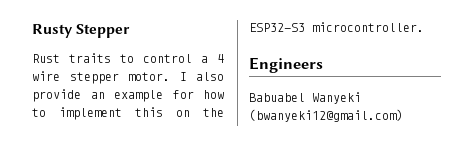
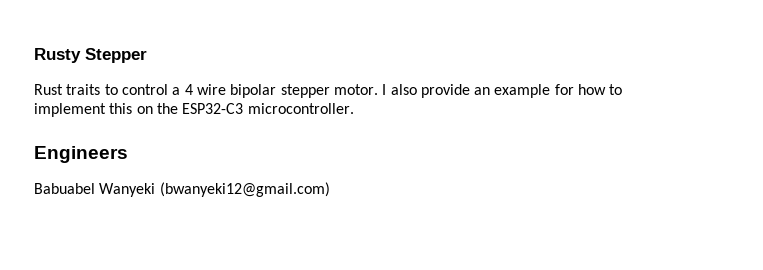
- Rust traits to control a 4 wire stepper motor.
+ Rust traits to control a 4 wire bipolar stepper motor.
- I also provide an example for how to implement this on the ESP32-S3 microcontroller.
+ I also provide an example for how to implement this on the ESP32-C3 microcontroller.

